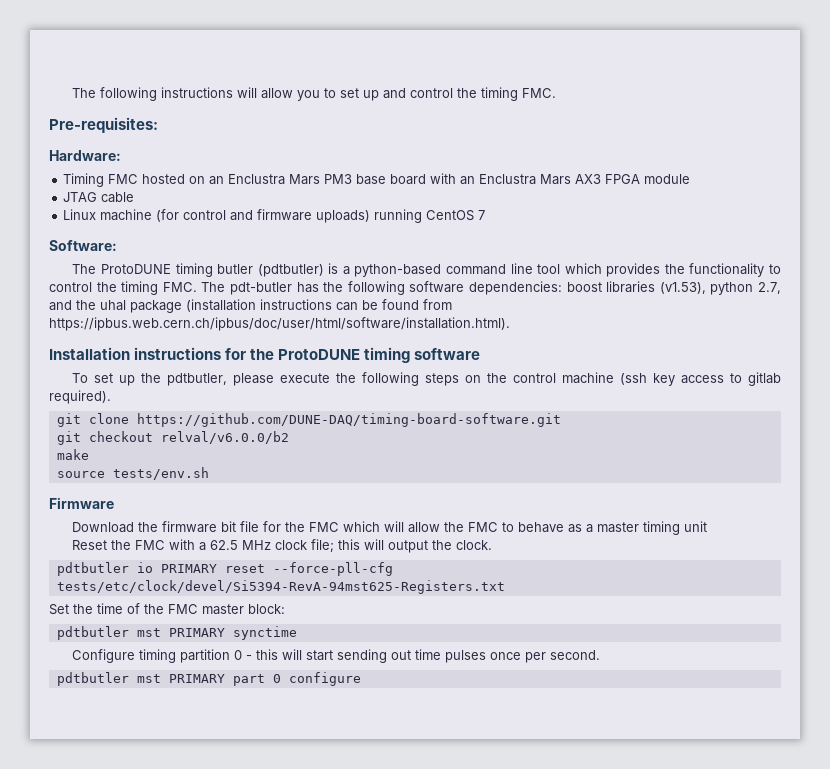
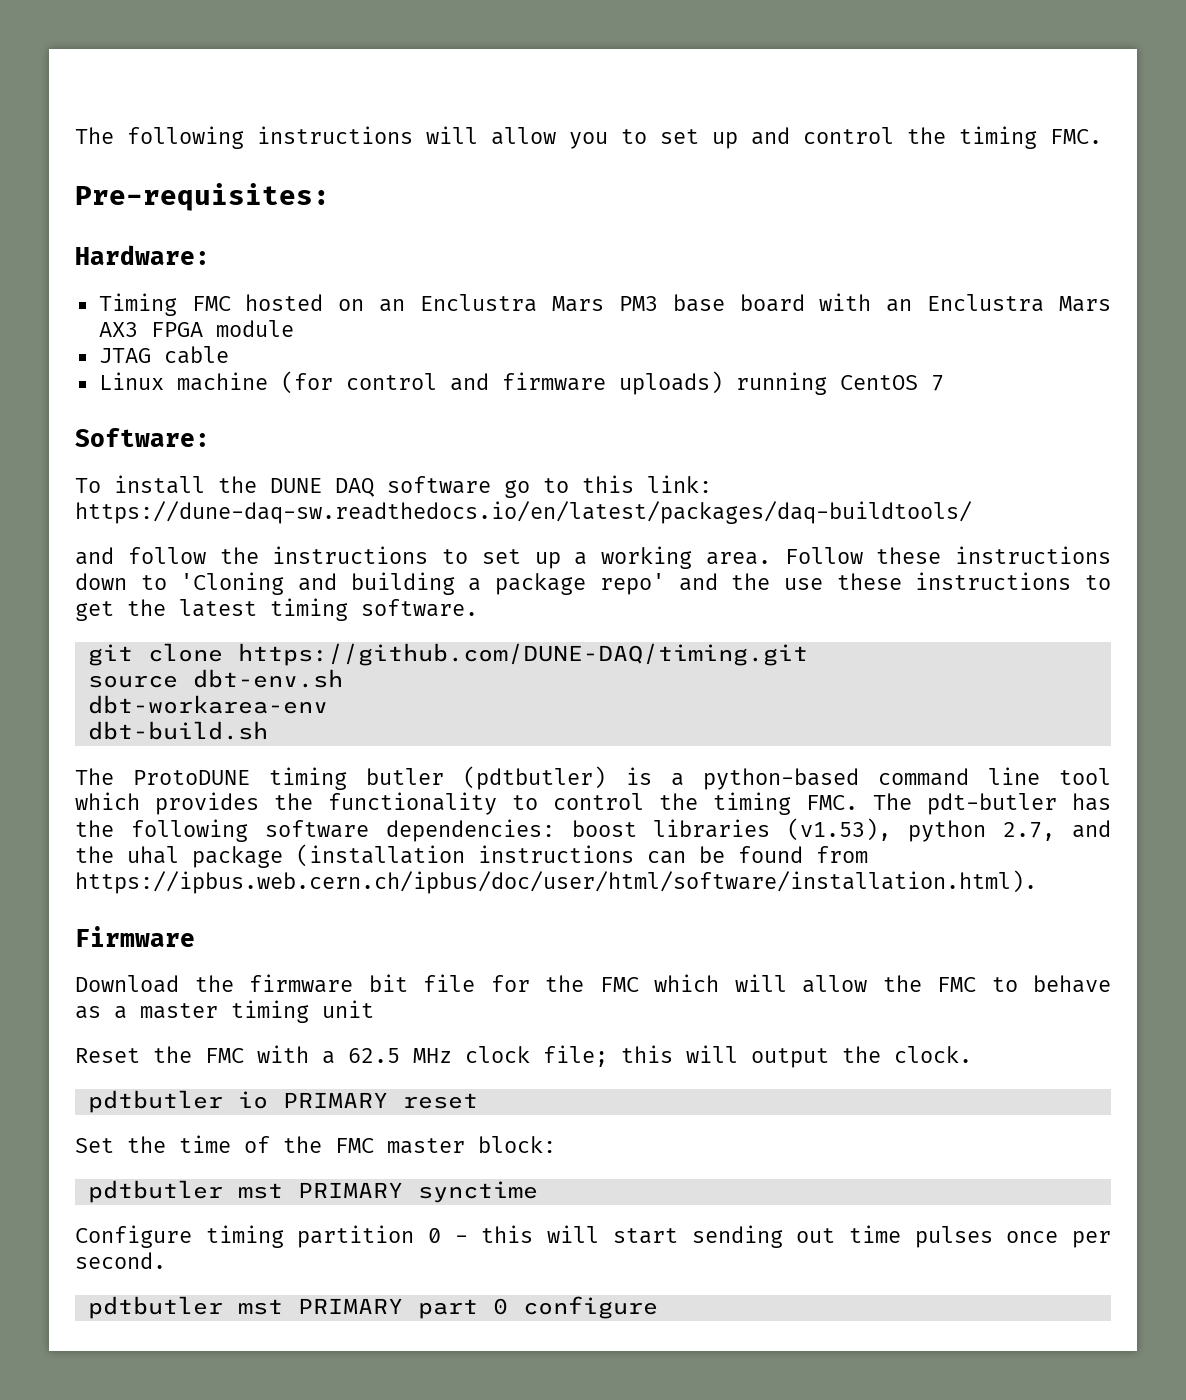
+ To install the DUNE DAQ software go to this link: https://dune-daq-sw.readthedocs.io/en/latest/packages/daq-buildtools/
+ and follow the instructions to set up a working area. Follow these instructions down to 'Cloning and building a package repo' and the use these instructions to get the latest timing software.
+ git clone https://github.com/DUNE-DAQ/timing.git
+ source dbt-env.sh
+ dbt-workarea-env
+ dbt-build.sh
- Installation instructions for the ProtoDUNE timing software
- To set up the pdtbutler, please execute the following steps on the control machine (ssh key access to gitlab required).
- git clone https://github.com/DUNE-DAQ/timing-board-software.git
- git checkout relval/v6.0.0/b2
- make
- source tests/env.sh
- pdtbutler io PRIMARY reset --force-pll-cfg tests/etc/clock/devel/Si5394-RevA-94mst625-Registers.txt
+ pdtbutler io PRIMARY reset

